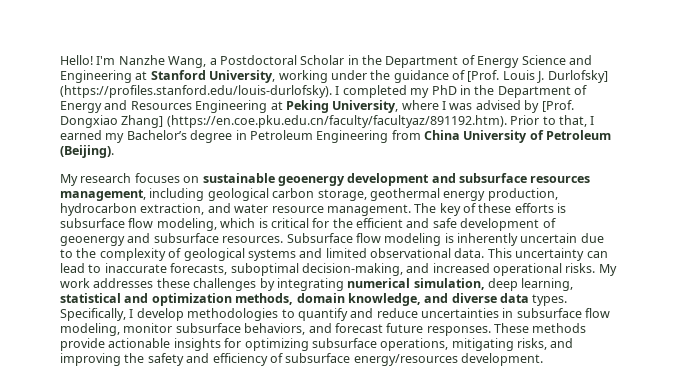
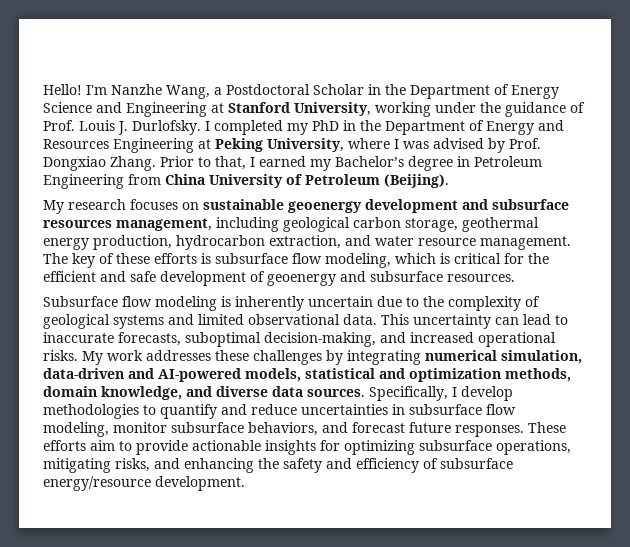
- I'm Nanzhe Wang, a Postdoctoral Scholar in the Department of Energy Science and Engineering at Stanford University, working under the guidance of [Prof. Louis J. Durlofsky] (https://profiles.stanford.edu/louis-durlofsky). I completed my PhD in the Department of Energy and Resources Engineering at Peking University, where I was advised by [Prof. Dongxiao Zhang] (https://en.coe.pku.edu.cn/faculty/facultyaz/891192.htm). Prior to that, I earned my Bachelor’s degree in Petroleum Engineering from China University of Petroleum (Beijing).
+ I'm Nanzhe Wang, a Postdoctoral Scholar in the Department of Energy Science and Engineering at Stanford University, working under the guidance of Prof. Louis J. Durlofsky. I completed my PhD in the Department of Energy and Resources Engineering at Peking University, where I was advised by Prof. Dongxiao Zhang. Prior to that, I earned my Bachelor’s degree in Petroleum Engineering from China University of Petroleum (Beijing).
- The key of these efforts is subsurface flow modeling, which is critical for the efficient and safe development of geoenergy and subsurface resources. Subsurface flow modeling is inherently uncertain due to the complexity of geological systems and limited observational data.
+ The key of these efforts is subsurface flow modeling, which is critical for the efficient and safe development of geoenergy and subsurface resources.
+ Subsurface flow modeling is inherently uncertain due to the complexity of geological systems and limited observational data.
- My work addresses these challenges by integrating numerical simulation, deep learning, statistical and optimization methods, domain knowledge, and diverse data types.
+ My work addresses these challenges by integrating numerical simulation, data-driven and AI-powered models, statistical and optimization methods, domain knowledge, and diverse data sources.
- These methods provide actionable insights for optimizing subsurface operations, mitigating risks, and improving the safety and efficiency of subsurface energy/resources development.
+ These efforts aim to provide actionable insights for optimizing subsurface operations, mitigating risks, and enhancing the safety and efficiency of subsurface energy/resource development.

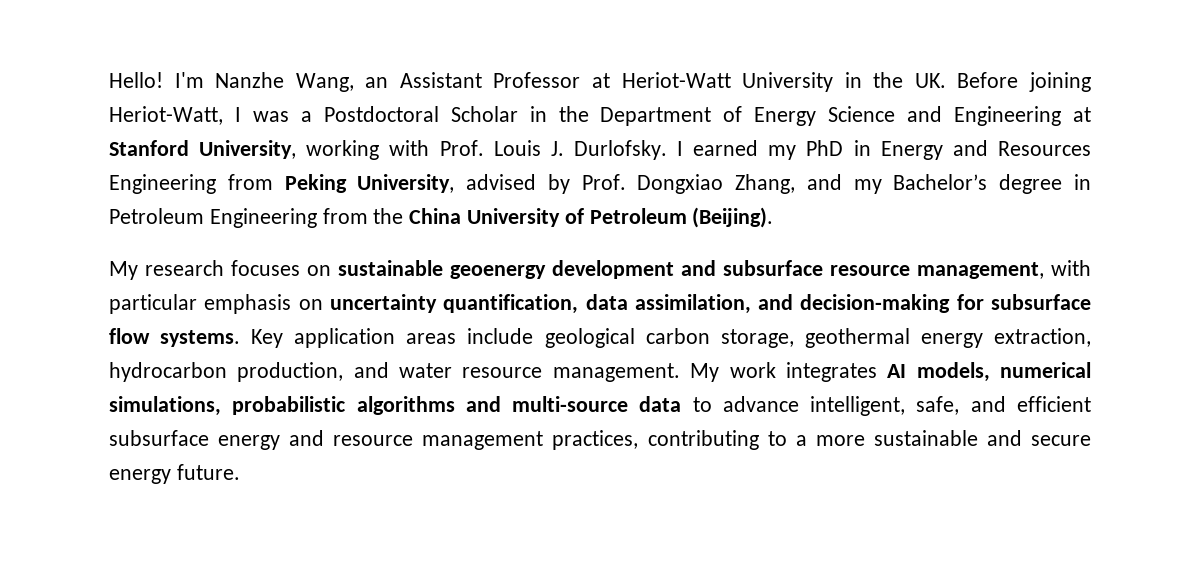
- I'm Nanzhe Wang, a Postdoctoral Scholar in the Department of Energy Science and Engineering at Stanford University, working under the guidance of Prof. Louis J. Durlofsky.
+ I'm Nanzhe Wang, an Assistant Professor at Heriot-Watt University in the UK. Before joining Heriot-Watt, I was a Postdoctoral Scholar in the Department of Energy Science and Engineering at Stanford University, working with Prof. Louis J. Durlofsky.
- I completed my PhD in the Department of Energy and Resources Engineering at Peking University, where I was advised by Prof. Dongxiao Zhang. Prior to that, I earned my Bachelor’s degree in Petroleum Engineering from China University of Petroleum (Beijing).
+ I earned my PhD in Energy and Resources Engineering from Peking University, advised by Prof. Dongxiao Zhang, and my Bachelor’s degree in Petroleum Engineering from the China University of Petroleum (Beijing).
- My research focuses on sustainable geoenergy development and subsurface resources management, including geological carbon storage, geothermal energy production, hydrocarbon extraction, and water resource management.
+ My research focuses on sustainable geoenergy development and subsurface resource management, with particular emphasis on uncertainty quantification, data assimilation, and decision-making for subsurface flow systems. Key application areas include geological carbon storage, geothermal energy extraction, hydrocarbon production, and water resource management.
- The key of these efforts is subsurface flow modeling, which is critical for the efficient and safe development of geoenergy and subsurface resources.
- Subsurface flow modeling is inherently uncertain due to the complexity of geological systems and limited observational data. This uncertainty can lead to inaccurate forecasts, suboptimal decision-making, and increased operational risks. My work addresses these challenges by integrating numerical simulation, data-driven and AI-powered models, statistical and optimization methods, domain knowledge, and diverse data sources. Specifically, I develop methodologies to quantify and reduce uncertainties in subsurface flow modeling, monitor subsurface behaviors, and forecast future responses. These efforts aim to provide actionable insights for optimizing subsurface operations, mitigating risks, and enhancing the safety and efficiency of subsurface energy/resource development.
+ My work integrates AI models, numerical simulations, probabilistic algorithms and multi-source data to advance intelligent, safe, and efficient subsurface energy and resource management practices, contributing to a more sustainable and secure energy future.

